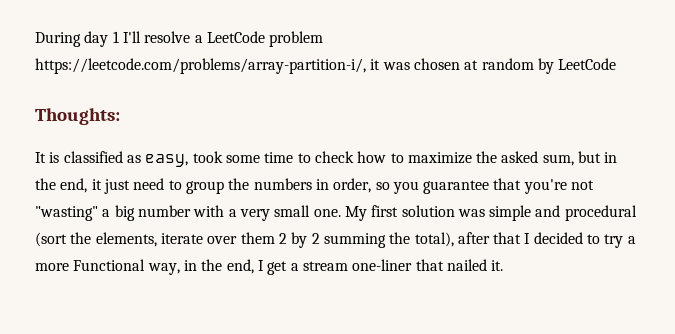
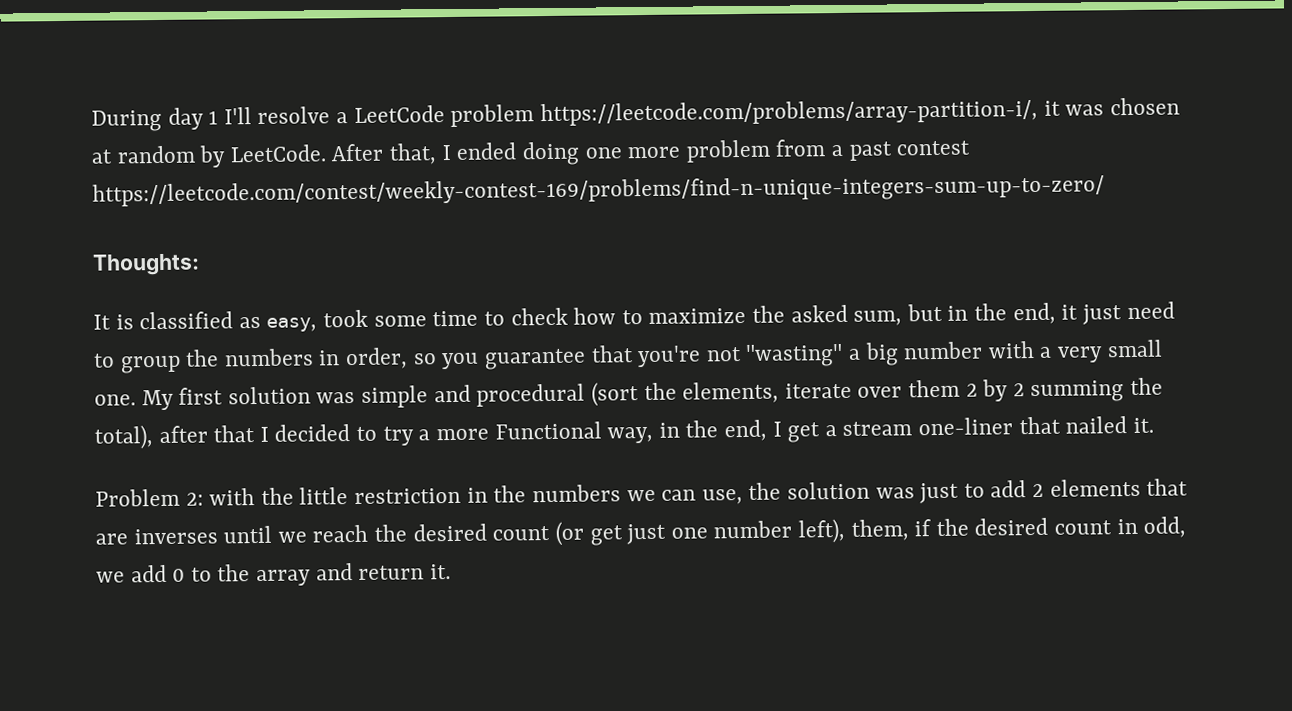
- During day 1 I'll resolve a LeetCode problem https://leetcode.com/problems/array-partition-i/, it was chosen at random by LeetCode
+ During day 1 I'll resolve a LeetCode problem https://leetcode.com/problems/array-partition-i/, it was chosen at random by LeetCode. After that, I ended doing one more problem from a past contest https://leetcode.com/contest/weekly-contest-169/problems/find-n-unique-integers-sum-up-to-zero/
+ Problem 2: with the little restriction in the numbers we can use, the solution was just to add 2 elements that are inverses until we reach the desired count (or get just one number left), them, if the desired count in odd, we add 0 to the array and return it.

